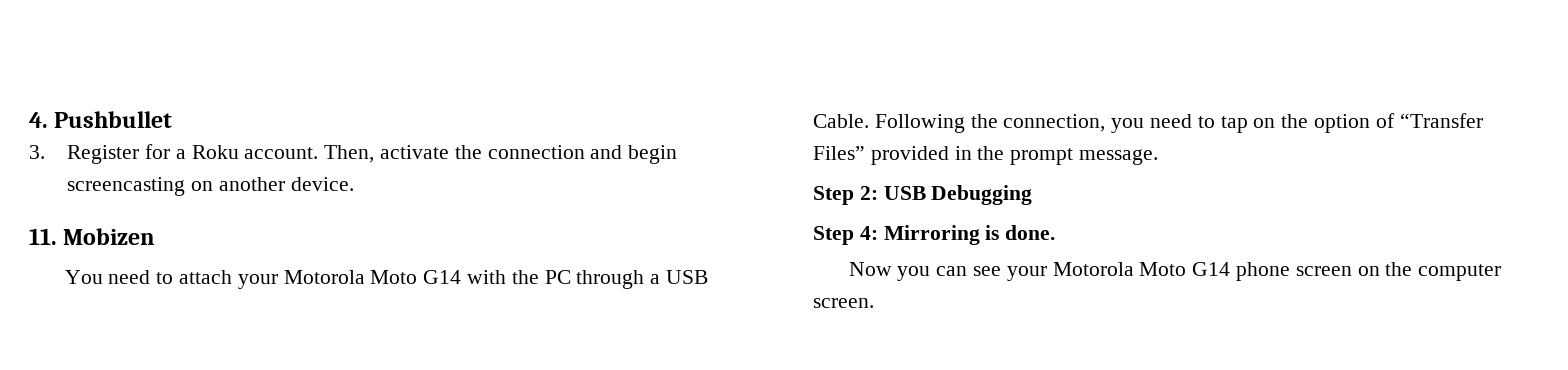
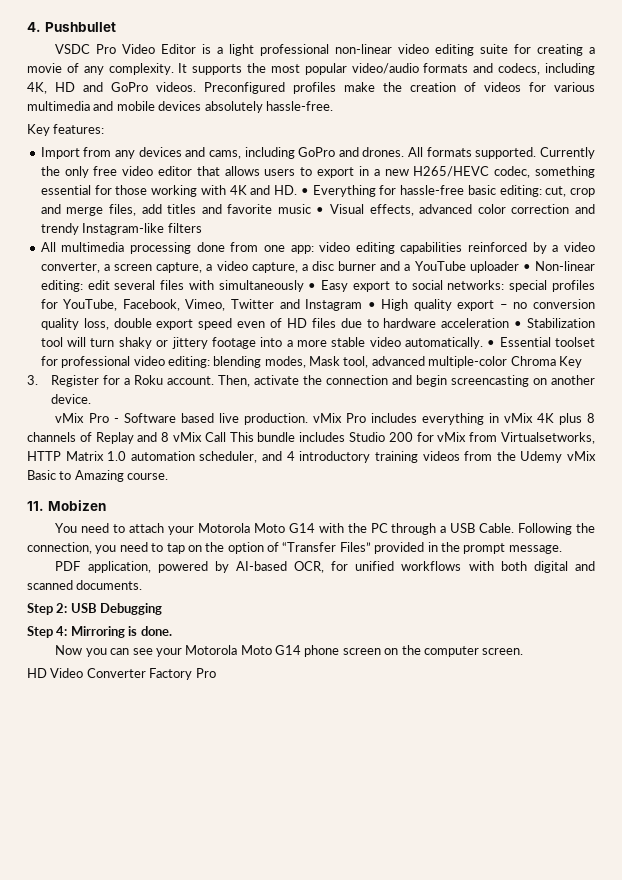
+ VSDC Pro Video Editor is a light professional non-linear video editing suite for creating a movie of any complexity. It supports the most popular video/audio formats and codecs, including 4K, HD and GoPro videos. Preconfigured profiles make the creation of videos for various multimedia and mobile devices absolutely hassle-free.
+ Key features:
+ Import from any devices and cams, including GoPro and drones. All formats supported. Сurrently the only free video editor that allows users to export in a new H265/HEVC codec, something essential for those working with 4K and HD. • Everything for hassle-free basic editing: cut, crop and merge files, add titles and favorite music • Visual effects, advanced color correction and trendy Instagram-like filters
+ All multimedia processing done from one app: video editing capabilities reinforced by a video converter, a screen capture, a video capture, a disc burner and a YouTube uploader • Non-linear editing: edit several files with simultaneously • Easy export to social networks: special profiles for YouTube, Facebook, Vimeo, Twitter and Instagram • High quality export – no conversion quality loss, double export speed even of HD files due to hardware acceleration • Stabilization tool will turn shaky or jittery footage into a more stable video automatically. • Essential toolset for professional video editing: blending modes, Mask tool, advanced multiple-color Chroma Key
+ vMix Pro - Software based live production. vMix Pro includes everything in vMix 4K plus 8 channels of Replay and 8 vMix Call This bundle includes Studio 200 for vMix from Virtualsetworks, HTTP Matrix 1.0 automation scheduler, and 4 introductory training videos from the Udemy vMix Basic to Amazing course.
+ PDF application, powered by AI-based OCR, for unified workflows with both digital and scanned documents.
+ HD Video Converter Factory Pro

